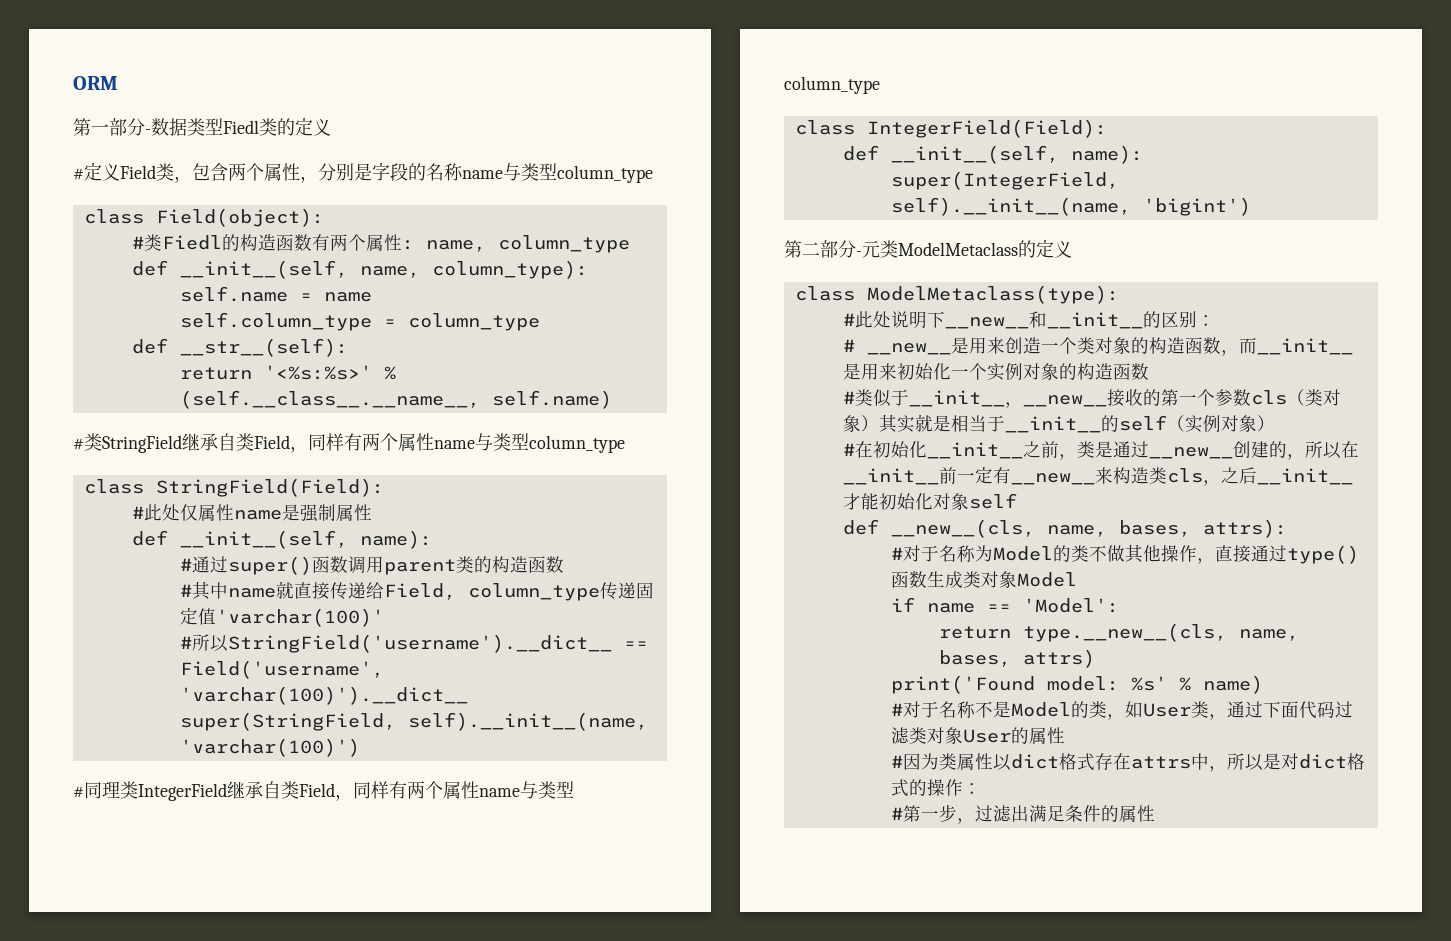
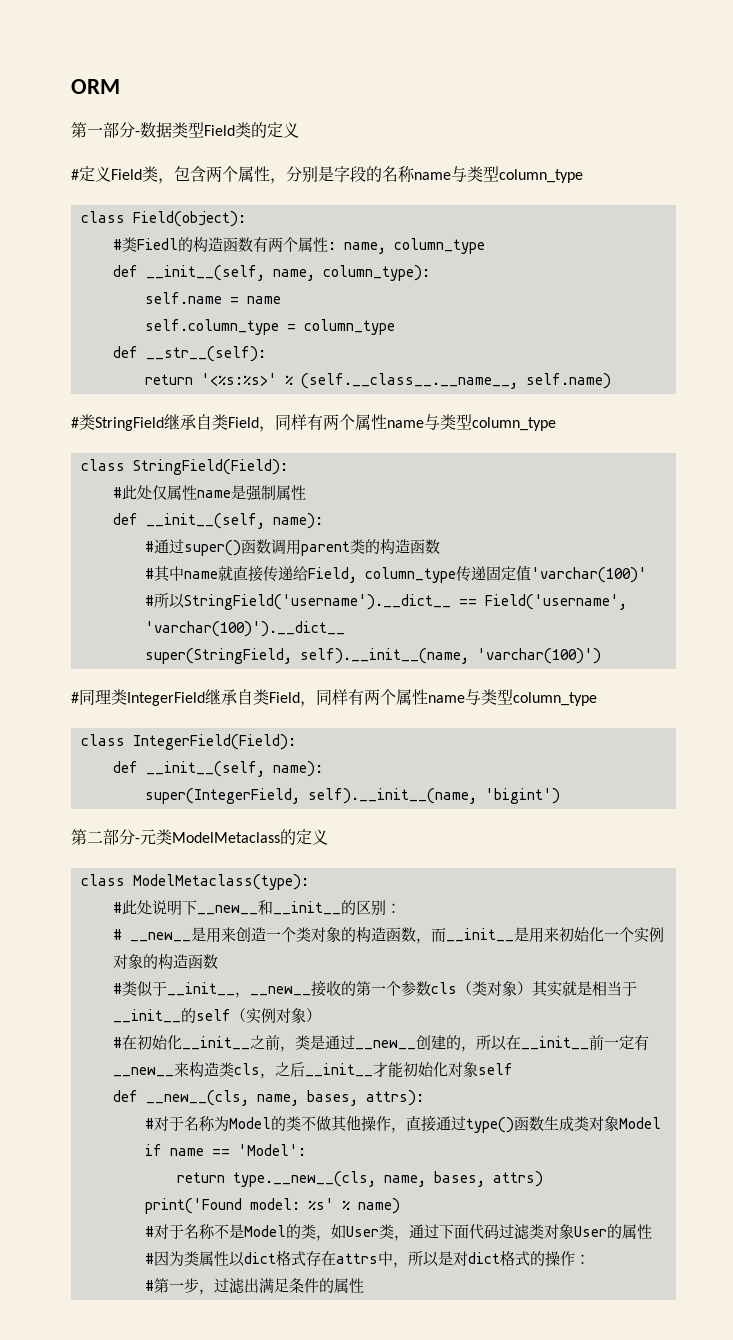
- 第一部分-数据类型Fiedl类的定义
+ 第一部分-数据类型Field类的定义

